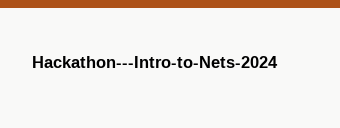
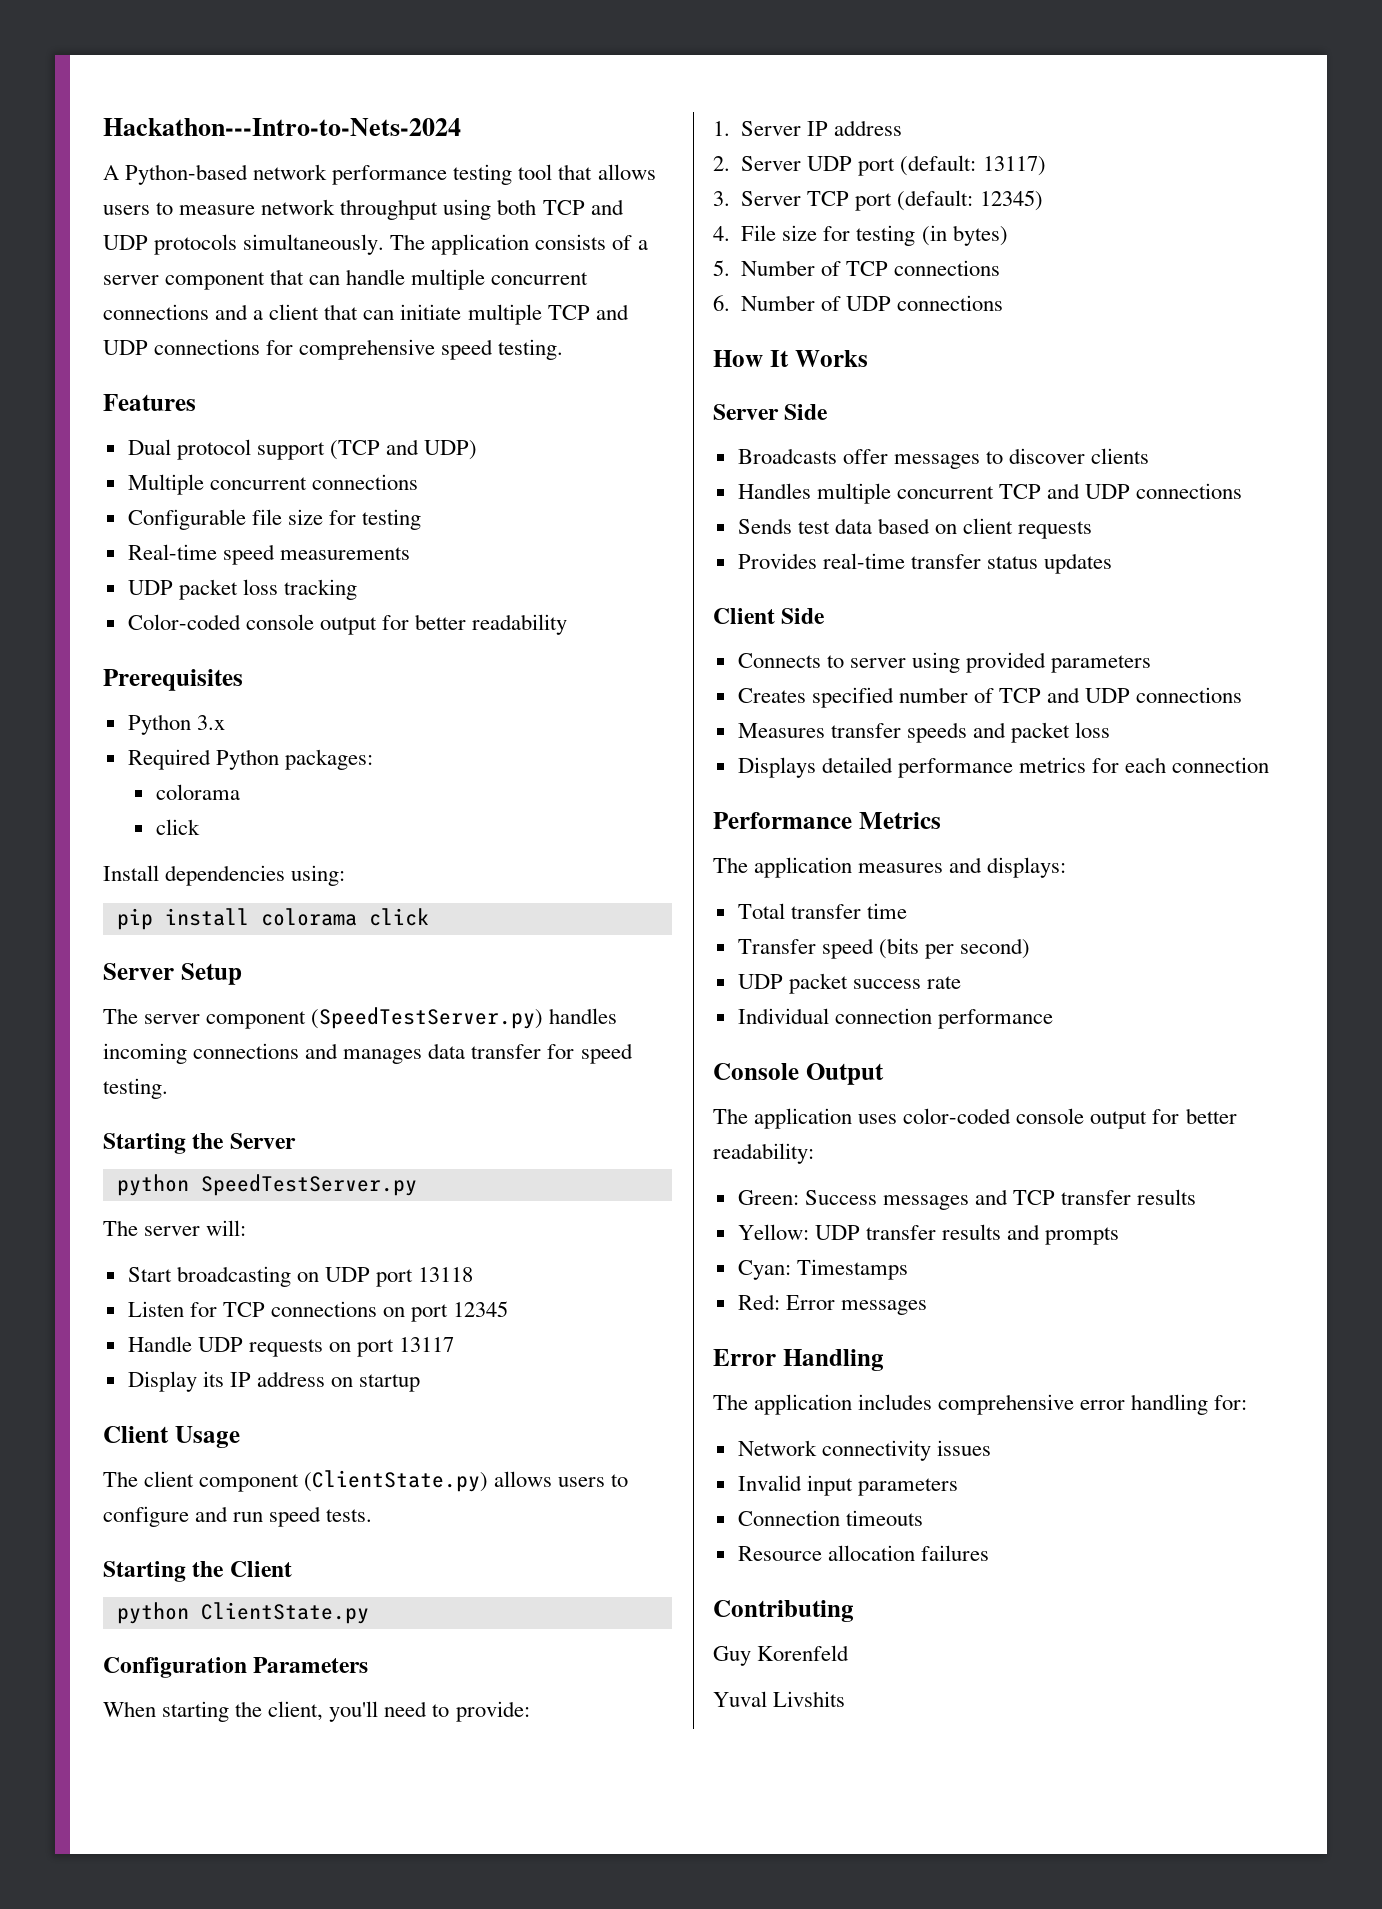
+ A Python-based network performance testing tool that allows users to measure network throughput using both TCP and UDP protocols simultaneously. The application consists of a server component that can handle multiple concurrent connections and a client that can initiate multiple TCP and UDP connections for comprehensive speed testing.
+ Features
+ Dual protocol support (TCP and UDP)
+ Multiple concurrent connections
+ Configurable file size for testing
+ Real-time speed measurements
+ UDP packet loss tracking
+ Color-coded console output for better readability
+ Prerequisites
+ Python 3.x
+ Required Python packages:
+ colorama
+ click
+ Install dependencies using:
+ pip install colorama click
+ Server Setup
+ The server component (SpeedTestServer.py) handles incoming connections and manages data transfer for speed testing.
+ Starting the Server
+ python SpeedTestServer.py
+ The server will:
+ Start broadcasting on UDP port 13118
+ Listen for TCP connections on port 12345
+ Handle UDP requests on port 13117
+ Display its IP address on startup
+ Client Usage
+ The client component (ClientState.py) allows users to configure and run speed tests.
+ Starting the Client
+ python ClientState.py
+ Configuration Parameters
+ When starting the client, you'll need to provide:
+ 1. Server IP address
+ 2. Server UDP port (default: 13117)
+ 3. Server TCP port (default: 12345)
+ 4. File size for testing (in bytes)
+ 5. Number of TCP connections
+ 6. Number of UDP connections
+ How It Works
+ Server Side
+ Broadcasts offer messages to discover clients
+ Handles multiple concurrent TCP and UDP connections
+ Sends test data based on client requests
+ Provides real-time transfer status updates
+ Client Side
+ Connects to server using provided parameters
+ Creates specified number of TCP and UDP connections
+ Measures transfer speeds and packet loss
+ Displays detailed performance metrics for each connection
+ Performance Metrics
+ The application measures and displays:
+ Total transfer time
+ Transfer speed (bits per second)
+ UDP packet success rate
+ Individual connection performance
+ Console Output
+ The application uses color-coded console output for better readability:
+ Green: Success messages and TCP transfer results
+ Yellow: UDP transfer results and prompts
+ Cyan: Timestamps
+ Red: Error messages
+ Error Handling
+ The application includes comprehensive error handling for:
+ Network connectivity issues
+ Invalid input parameters
+ Connection timeouts
+ Resource allocation failures
+ Contributing
+ Guy Korenfeld
+ Yuval Livshits

